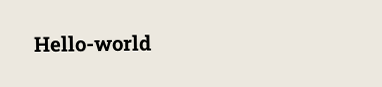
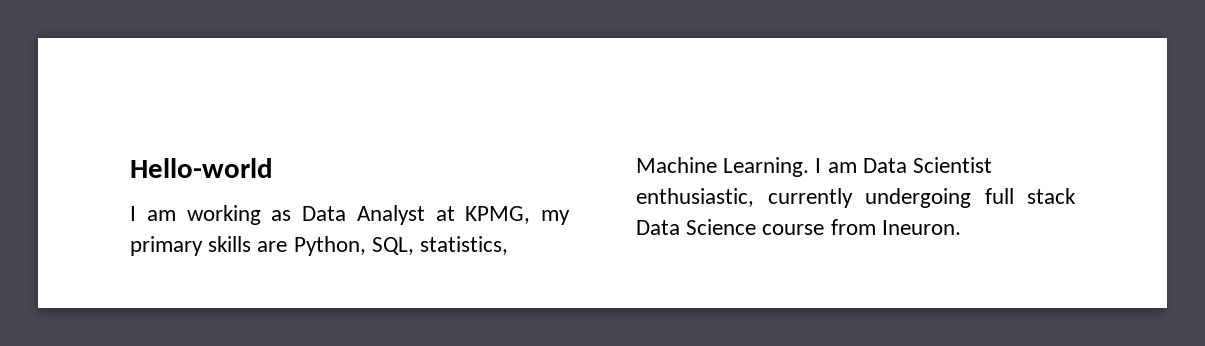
+ I am working as Data Analyst at KPMG, my primary skills are Python, SQL, statistics, Machine Learning. I am Data Scientist enthusiastic, currently undergoing full stack Data Science course from Ineuron.

